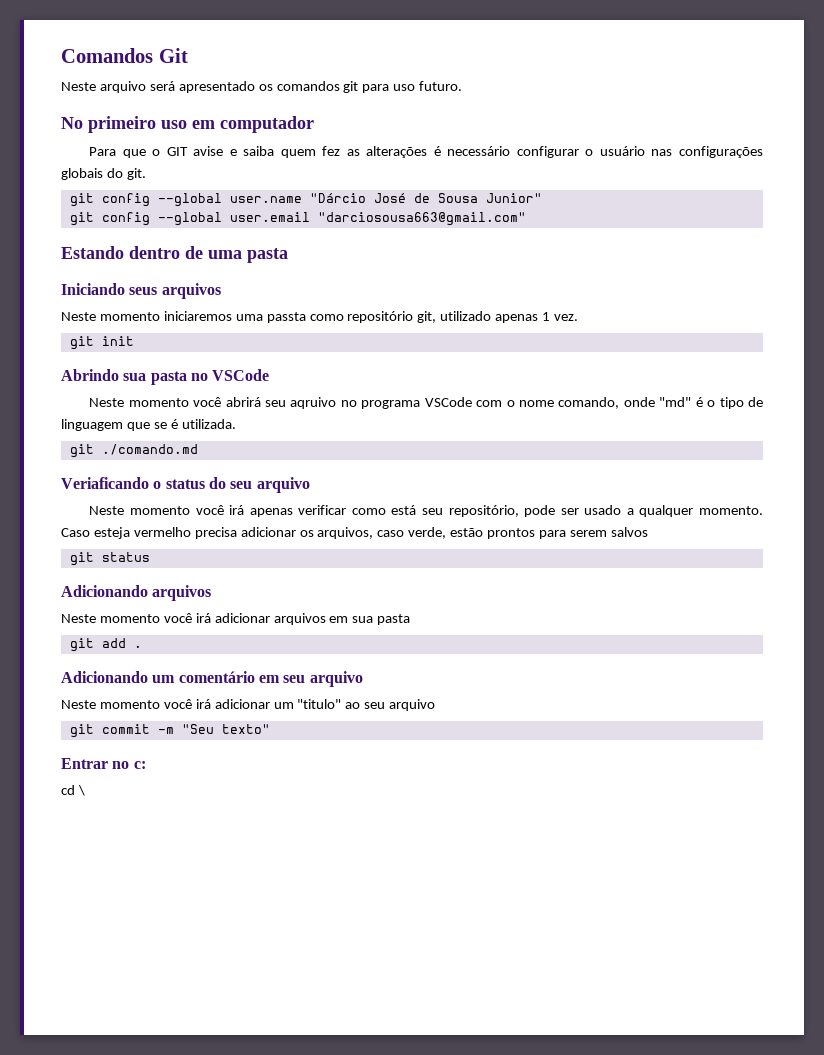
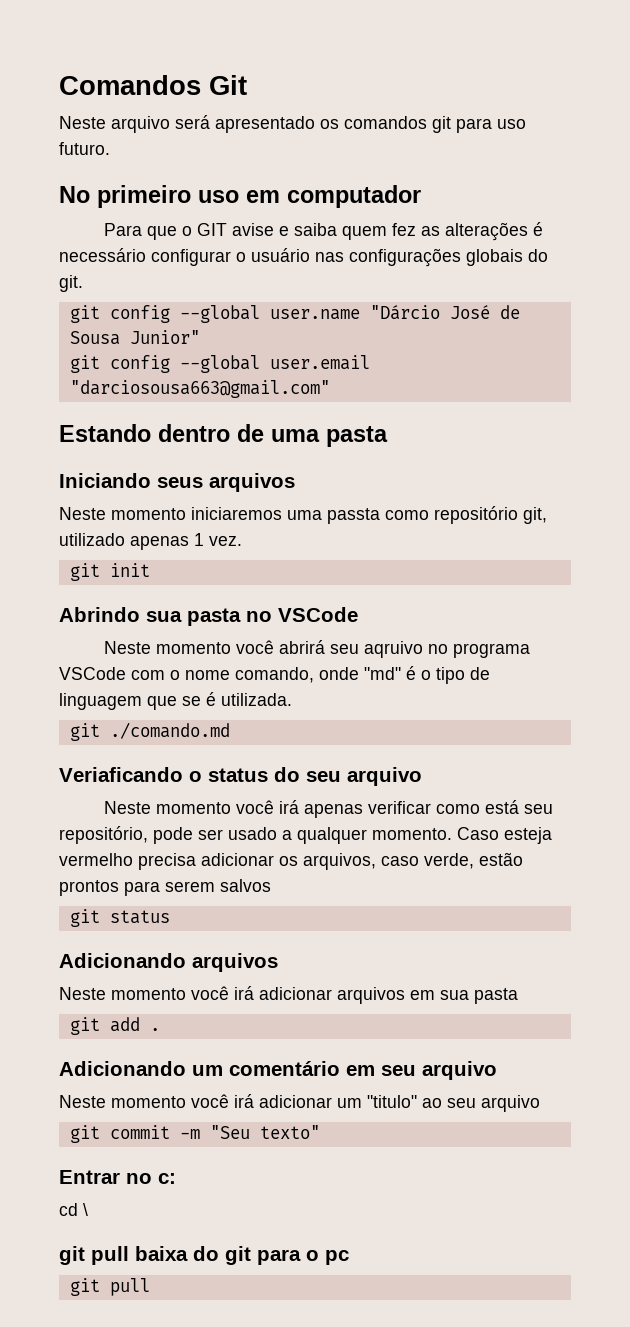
+ git pull baixa do git para o pc
+ git pull

